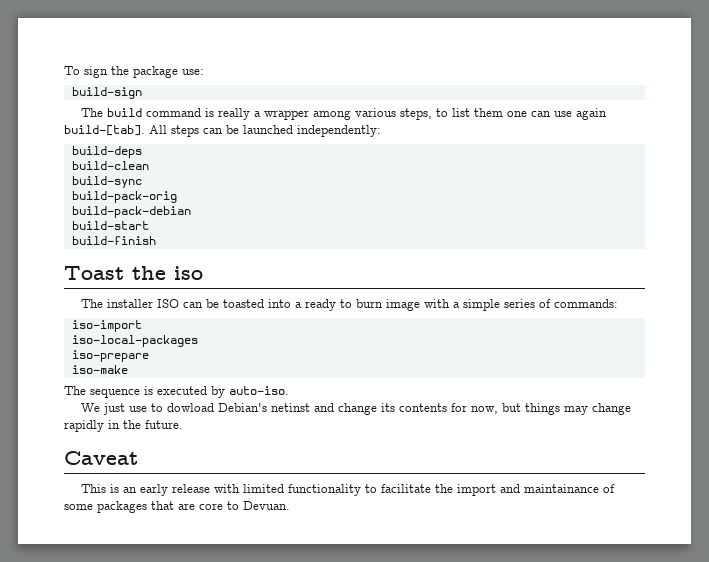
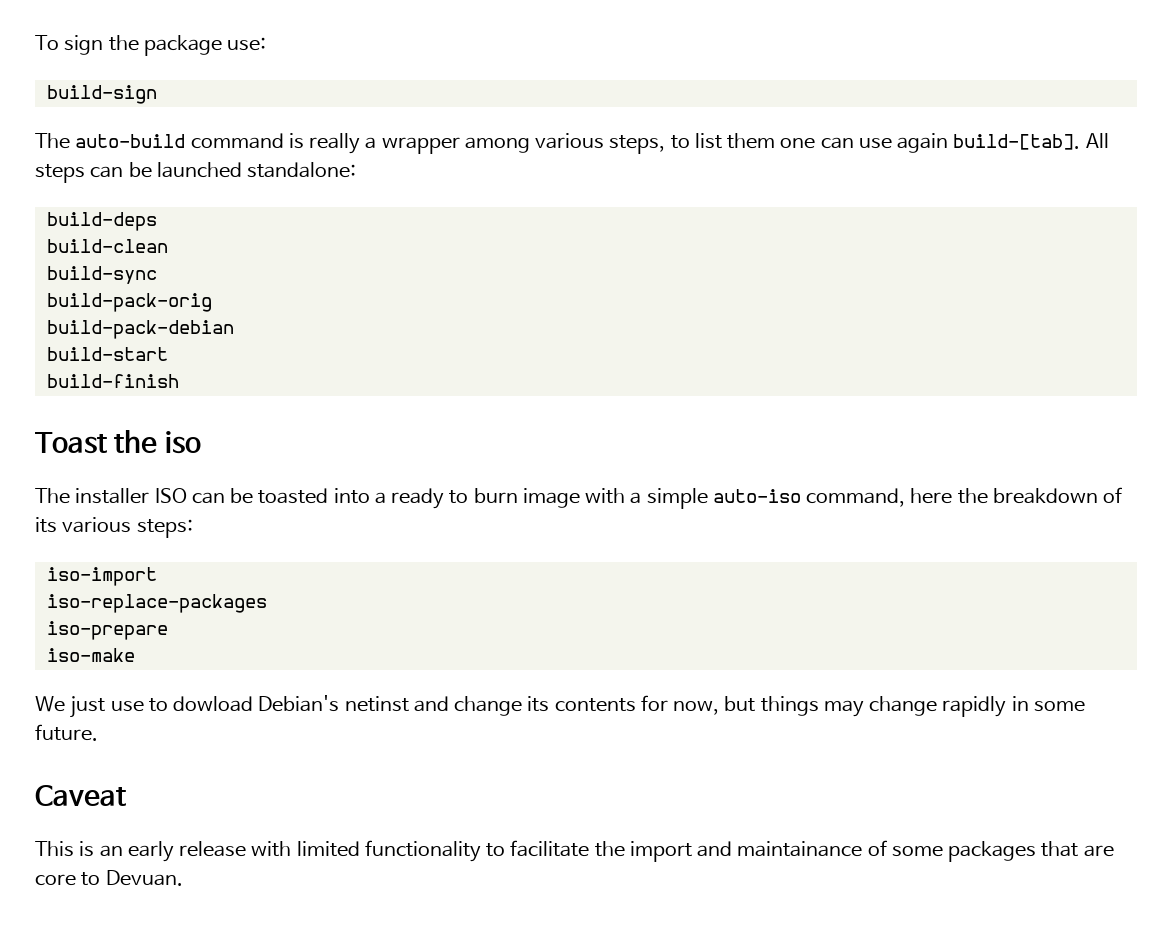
- The build command is really a wrapper among various steps, to list them one can use again build-[tab].
+ The auto-build command is really a wrapper among various steps, to list them one can use again build-[tab].
- All steps can be launched independently:
+ All steps can be launched standalone:
- The installer ISO can be toasted into a ready to burn image with a simple series of commands:
+ The installer ISO can be toasted into a ready to burn image with a simple auto-iso command, here the breakdown of its various steps:
- iso-local-packages
+ iso-replace-packages
- The sequence is executed by auto-iso.
- We just use to dowload Debian's netinst and change its contents for now, but things may change rapidly in the future.
+ We just use to dowload Debian's netinst and change its contents for now, but things may change rapidly in some future.

